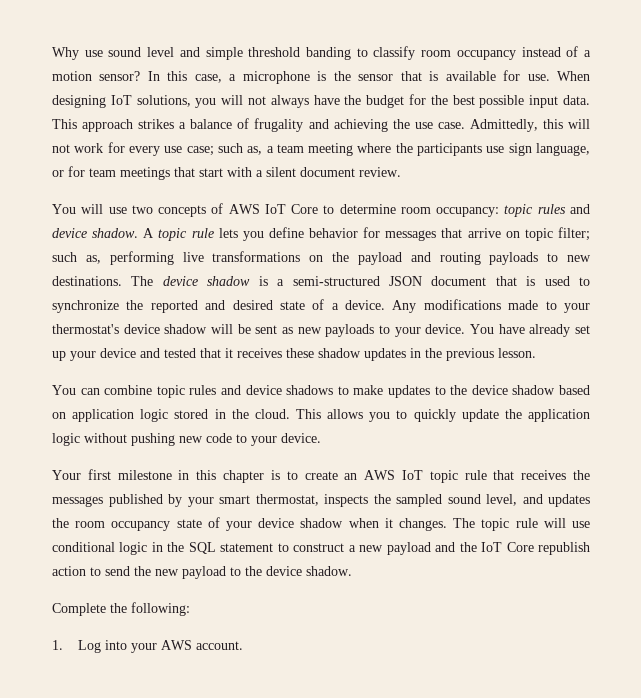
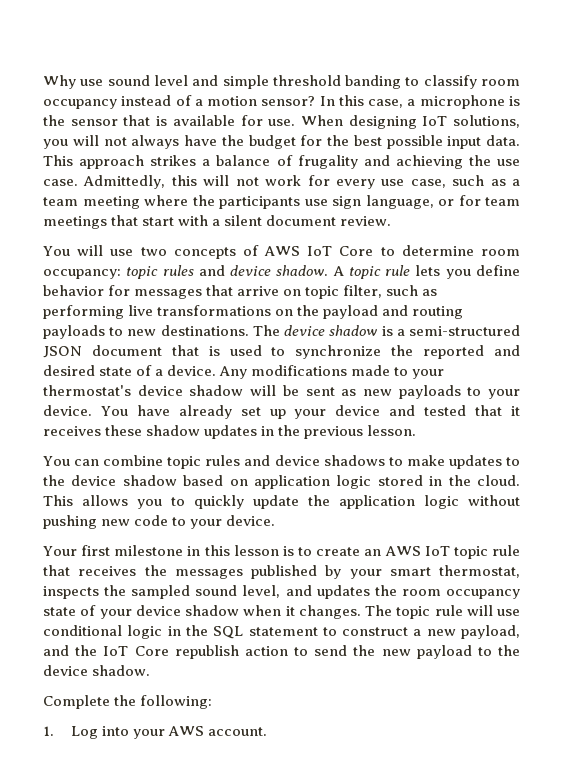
- Admittedly, this will not work for every use case; such as, a team meeting where the participants use sign language, or for team meetings that start with a silent document review.
+ Admittedly, this will not work for every use case, such as a team meeting where the participants use sign language, or for team meetings that start with a silent document review.
- A topic rule lets you define behavior for messages that arrive on topic filter; such as, performing live transformations on the payload and routing payloads to new destinations.
+ A topic rule lets you define behavior for messages that arrive on topic filter, such as performing live transformations on the payload and routing payloads to new destinations.
- Your first milestone in this chapter is to create an AWS IoT topic rule that receives the messages published by your smart thermostat, inspects the sampled sound level, and updates the room occupancy state of your device shadow when it changes.
+ Your first milestone in this lesson is to create an AWS IoT topic rule that receives the messages published by your smart thermostat, inspects the sampled sound level, and updates the room occupancy state of your device shadow when it changes.
- The topic rule will use conditional logic in the SQL statement to construct a new payload and the IoT Core republish action to send the new payload to the device shadow.
+ The topic rule will use conditional logic in the SQL statement to construct a new payload, and the IoT Core republish action to send the new payload to the device shadow.

